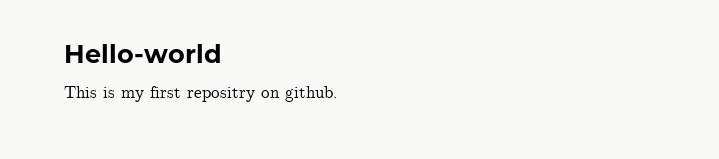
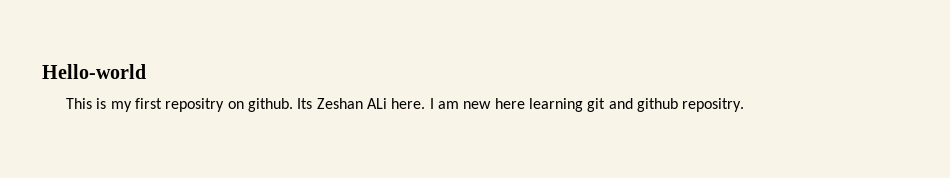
+ Its Zeshan ALi here. I am new here learning git and github repositry.

